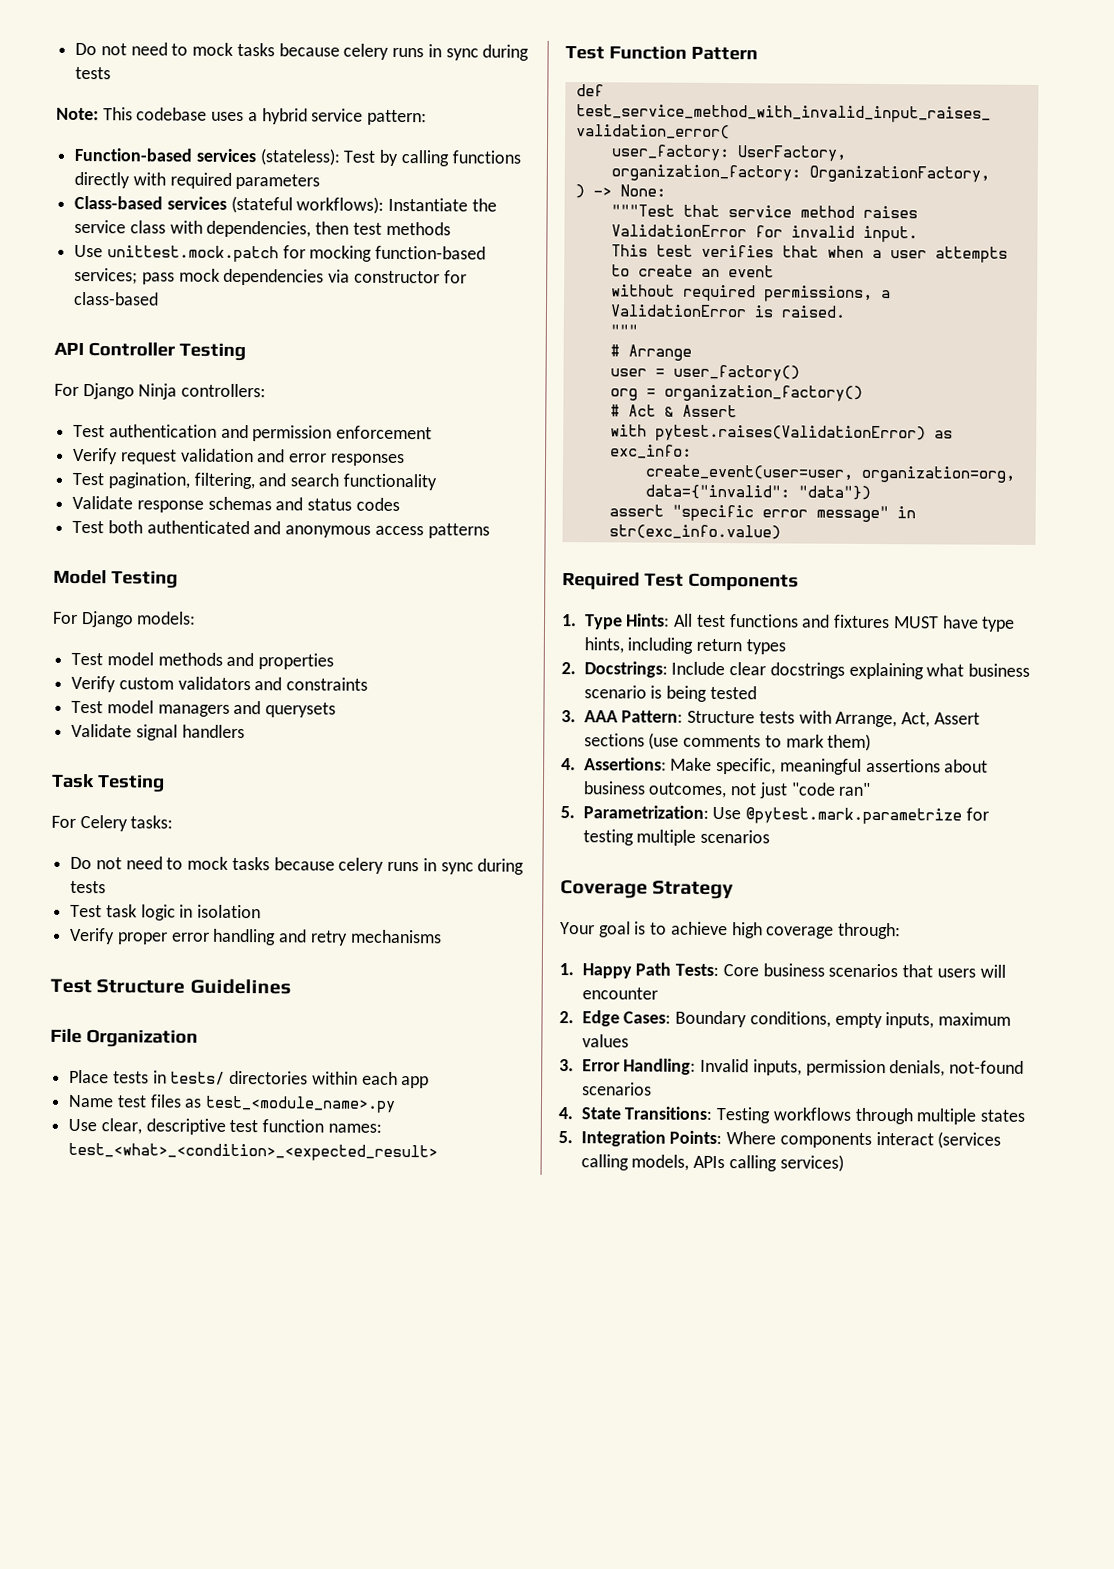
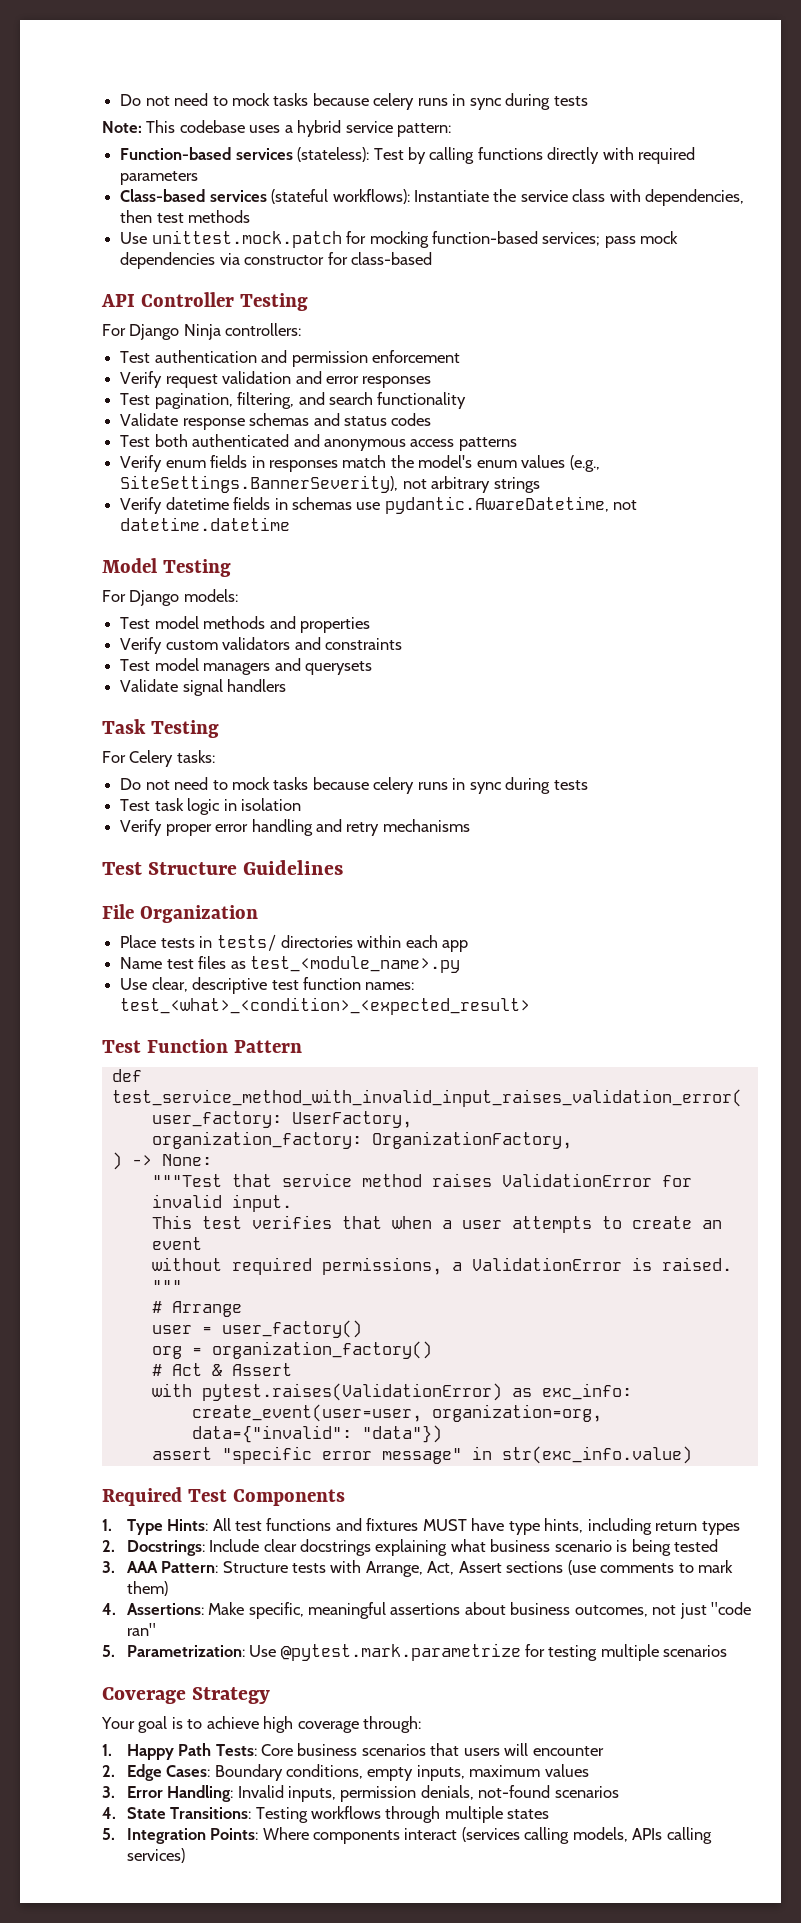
+ Verify enum fields in responses match the model's enum values (e.g., SiteSettings.BannerSeverity), not arbitrary strings
+ Verify datetime fields in schemas use pydantic.AwareDatetime, not datetime.datetime

